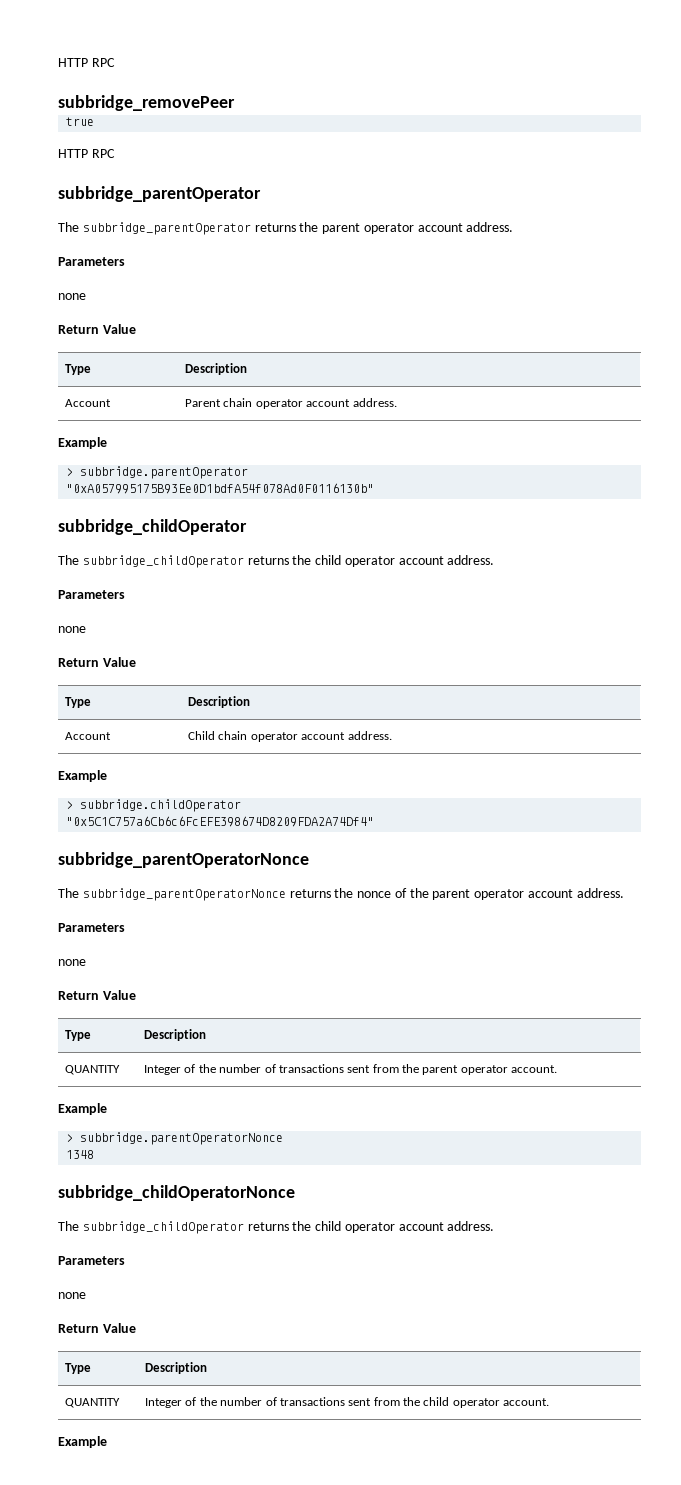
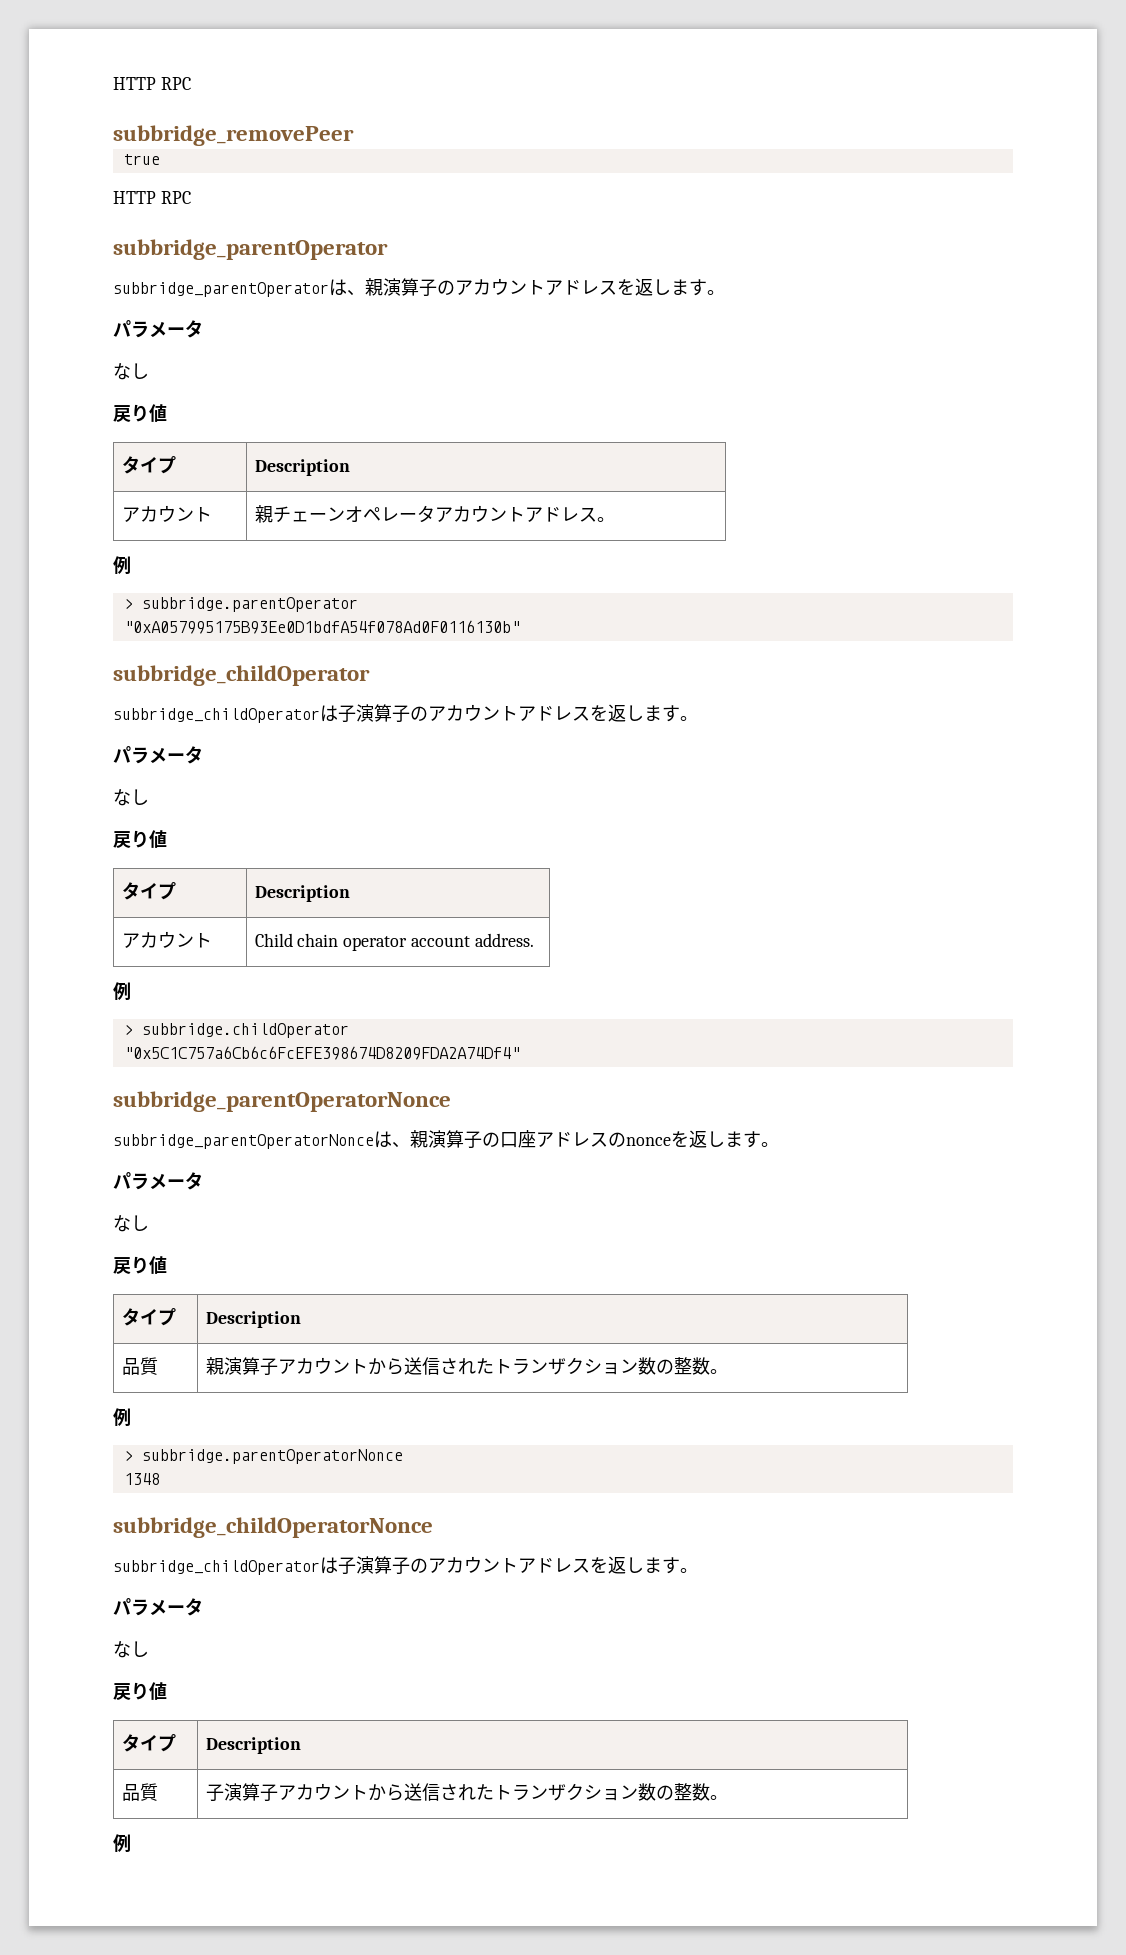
- The subbridge_parentOperator returns the parent operator account address.
- Parameters
- none
- Return Value
- Type | Description
- Account | Parent chain operator account address.
- Example
+ subbridge_parentOperatorは、親演算子のアカウントアドレスを返します。
+ パラメータ
+ なし
+ 戻り値
+ タイプ | Description
+ アカウント | 親チェーンオペレータアカウントアドレス。
+ 例
  > subbridge.parentOperator
  "0xA057995175B93Ee0D1bdfA54f078Ad0F0116130b"
  subbridge_childOperator
- The subbridge_childOperator returns the child operator account address.
- Parameters
- none
- Return Value
- Type | Description
- Account | Child chain operator account address.
- Example
+ subbridge_childOperatorは子演算子のアカウントアドレスを返します。
+ パラメータ
+ なし
+ 戻り値
+ タイプ | Description
+ アカウント | Child chain operator account address.
+ 例
- The subbridge_parentOperatorNonce returns the nonce of the parent operator account address.
- Parameters
- none
- Return Value
- Type | Description
- QUANTITY | Integer of the number of transactions sent from the parent operator account.
- Example
+ subbridge_parentOperatorNonceは、親演算子の口座アドレスのnonceを返します。
+ パラメータ
+ なし
+ 戻り値
+ タイプ | Description
+ 品質 | 親演算子アカウントから送信されたトランザクション数の整数。
+ 例
  > subbridge.parentOperatorNonce
  1348
  subbridge_childOperatorNonce
- The subbridge_childOperator returns the child operator account address.
- Parameters
- none
- Return Value
- Type | Description
- QUANTITY | Integer of the number of transactions sent from the child operator account.
- Example
+ subbridge_childOperatorは子演算子のアカウントアドレスを返します。
+ パラメータ
+ なし
+ 戻り値
+ タイプ | Description
+ 品質 | 子演算子アカウントから送信されたトランザクション数の整数。
+ 例

